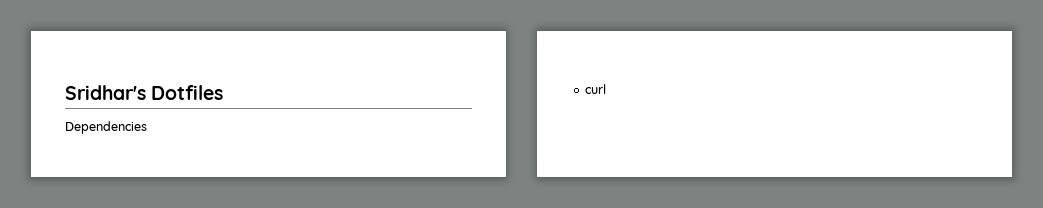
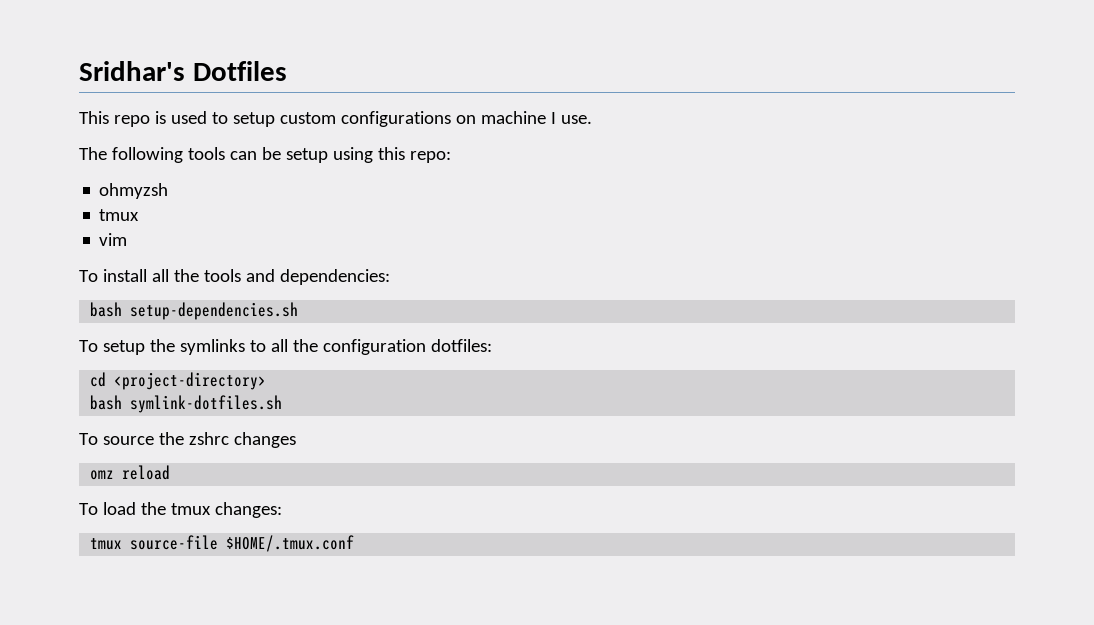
- Dependencies
- curl
+ This repo is used to setup custom configurations on machine I use.
+ The following tools can be setup using this repo:
+ ohmyzsh
+ tmux
+ vim
+ To install all the tools and dependencies:
+ bash setup-dependencies.sh
+ To setup the symlinks to all the configuration dotfiles:
+ cd <project-directory>
+ bash symlink-dotfiles.sh
+ To source the zshrc changes
+ omz reload
+ To load the tmux changes:
+ tmux source-file $HOME/.tmux.conf

